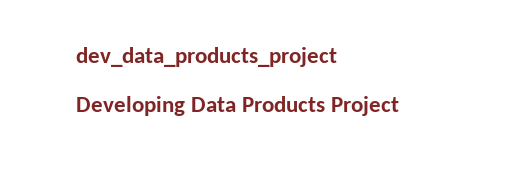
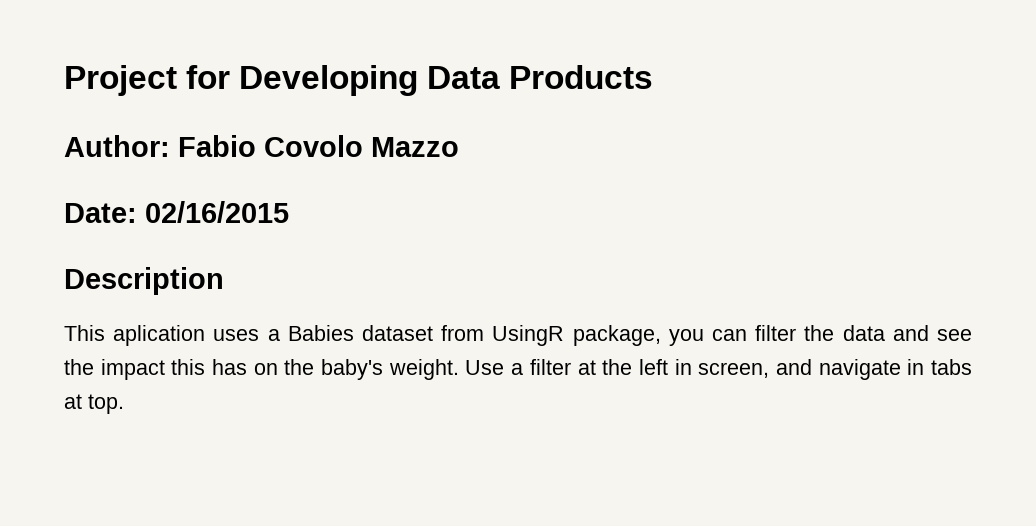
- dev_data_products_project
- Developing Data Products Project
+ Project for Developing Data Products
+ Author: Fabio Covolo Mazzo
+ Date: 02/16/2015
+ Description
+ This aplication uses a Babies dataset from UsingR package, you can filter the data and see the impact this has on the baby's weight. Use a filter at the left in screen, and navigate in tabs at top.

